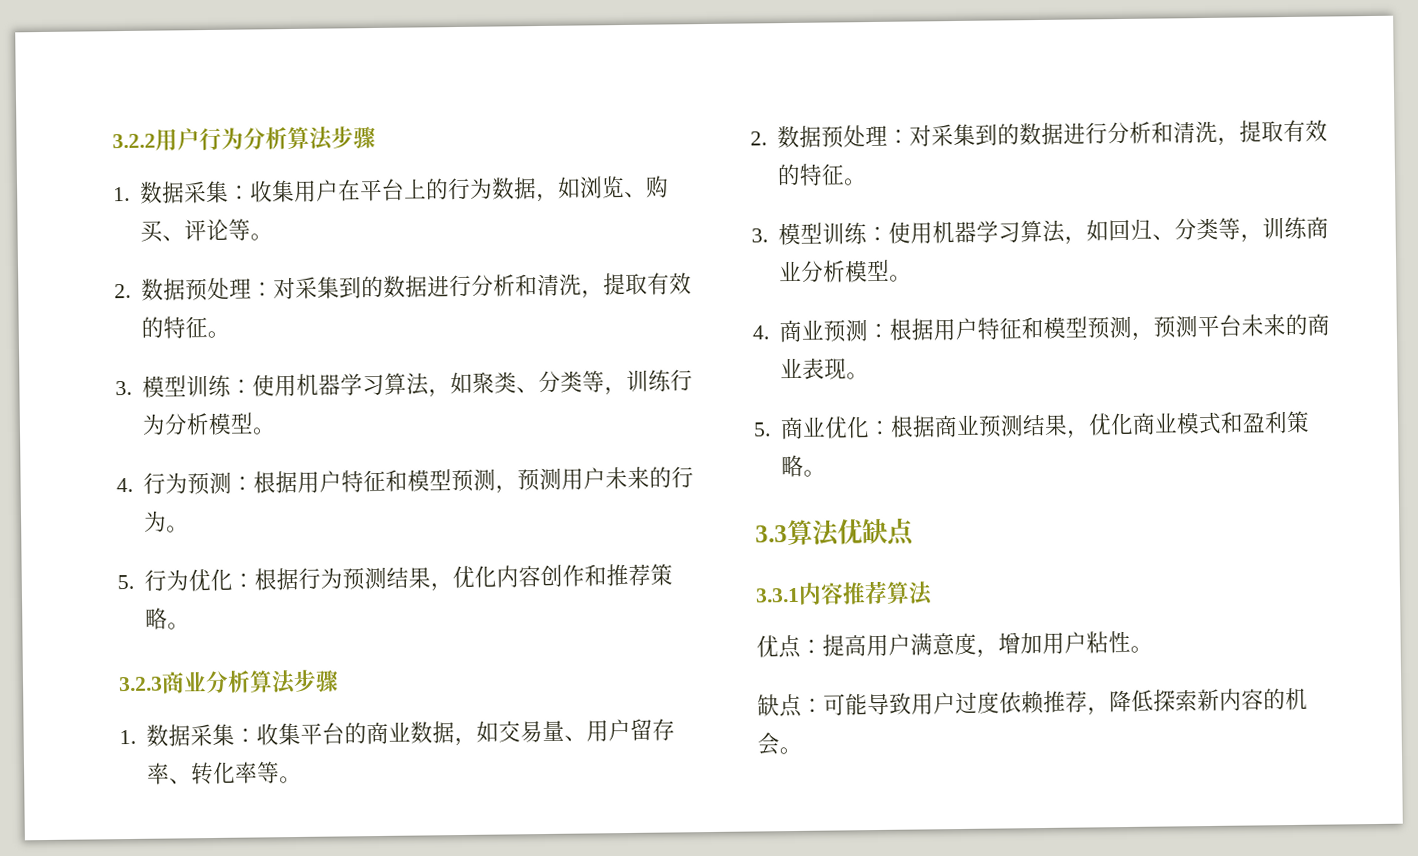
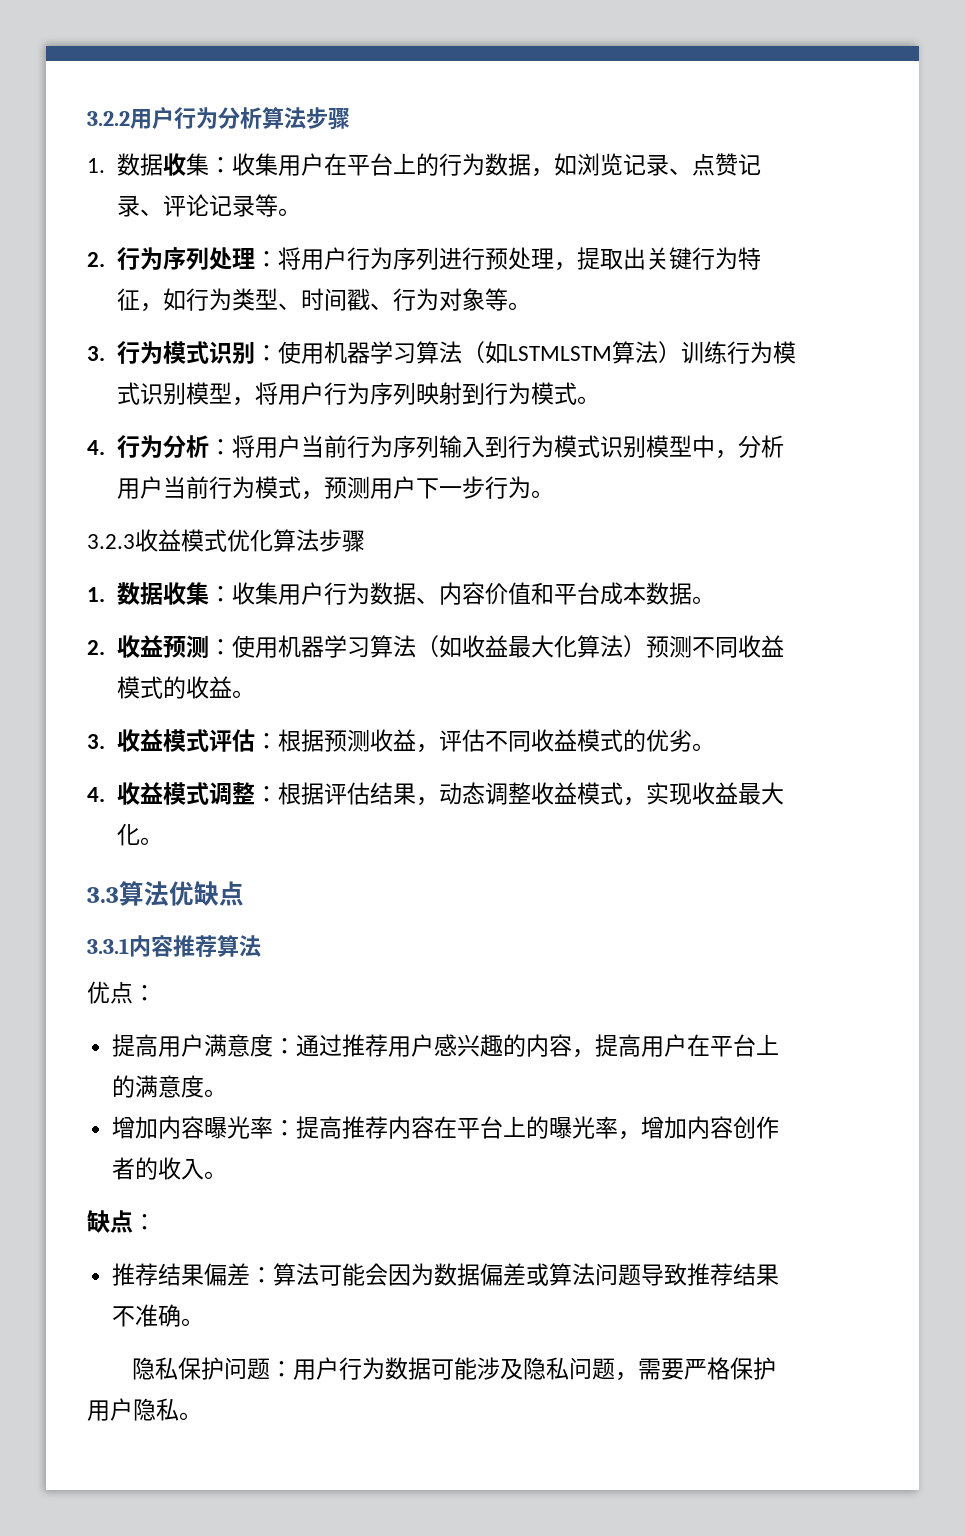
- 1.数据采集：收集用户在平台上的行为数据，如浏览、购买、评论等。
- 2.数据预处理：对采集到的数据进行分析和清洗，提取有效的特征。
- 3.模型训练：使用机器学习算法，如聚类、分类等，训练行为分析模型。
- 4.行为预测：根据用户特征和模型预测，预测用户未来的行为。
+ 1.数据收集：收集用户在平台上的行为数据，如浏览记录、点赞记录、评论记录等。
+ 2.行为序列处理：将用户行为序列进行预处理，提取出关键行为特征，如行为类型、时间戳、行为对象等。
+ 3.行为模式识别：使用机器学习算法（如LSTMLSTM算法）训练行为模式识别模型，将用户行为序列映射到行为模式。
+ 4.行为分析：将用户当前行为序列输入到行为模式识别模型中，分析用户当前行为模式，预测用户下一步行为。
- 5.行为优化：根据行为预测结果，优化内容创作和推荐策略。
- 3.2.3商业分析算法步骤
- 1.数据采集：收集平台的商业数据，如交易量、用户留存率、转化率等。
- 2.数据预处理：对采集到的数据进行分析和清洗，提取有效的特征。
- 3.模型训练：使用机器学习算法，如回归、分类等，训练商业分析模型。
- 4.商业预测：根据用户特征和模型预测，预测平台未来的商业表现。
- 5.商业优化：根据商业预测结果，优化商业模式和盈利策略。
+ 3.2.3收益模式优化算法步骤
+ 1.数据收集：收集用户行为数据、内容价值和平台成本数据。
+ 2.收益预测：使用机器学习算法（如收益最大化算法）预测不同收益模式的收益。
+ 3.收益模式评估：根据预测收益，评估不同收益模式的优劣。
+ 4.收益模式调整：根据评估结果，动态调整收益模式，实现收益最大化。
- 优点：提高用户满意度，增加用户粘性。
- 缺点：可能导致用户过度依赖推荐，降低探索新内容的机会。
+ 优点：
+ 提高用户满意度：通过推荐用户感兴趣的内容，提高用户在平台上的满意度。
+ 增加内容曝光率：提高推荐内容在平台上的曝光率，增加内容创作者的收入。
+ 缺点：
+ 推荐结果偏差：算法可能会因为数据偏差或算法问题导致推荐结果不准确。
+ 隐私保护问题：用户行为数据可能涉及隐私问题，需要严格保护用户隐私。

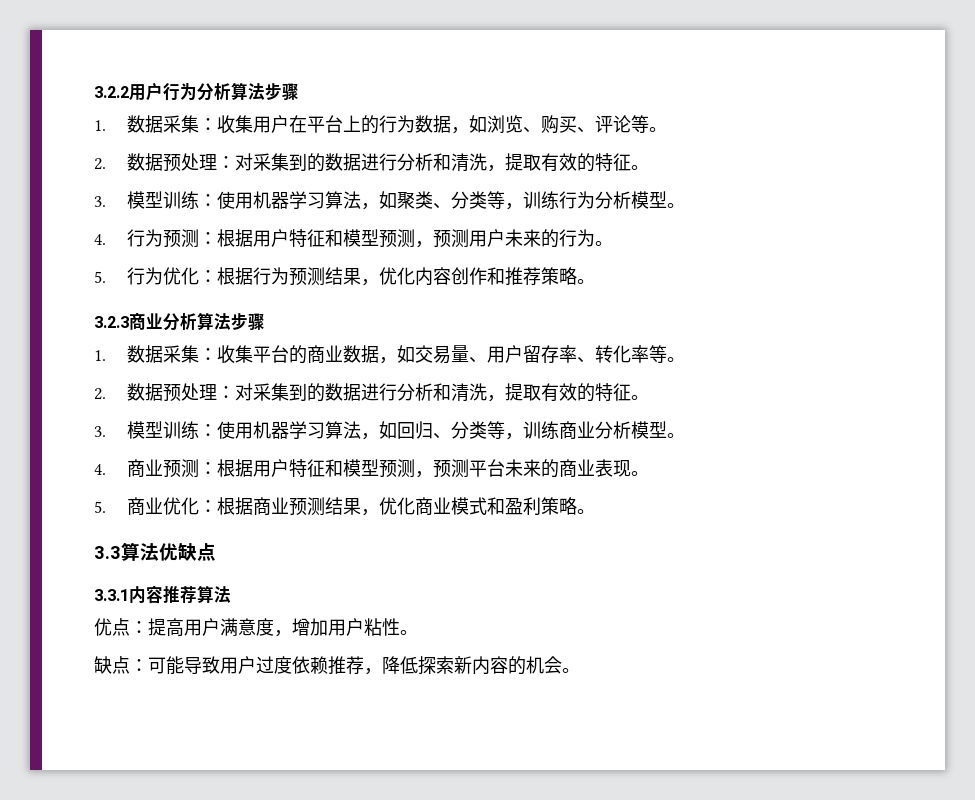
- 1.数据收集：收集用户在平台上的行为数据，如浏览记录、点赞记录、评论记录等。
- 2.行为序列处理：将用户行为序列进行预处理，提取出关键行为特征，如行为类型、时间戳、行为对象等。
- 3.行为模式识别：使用机器学习算法（如LSTMLSTM算法）训练行为模式识别模型，将用户行为序列映射到行为模式。
- 4.行为分析：将用户当前行为序列输入到行为模式识别模型中，分析用户当前行为模式，预测用户下一步行为。
+ 1.数据采集：收集用户在平台上的行为数据，如浏览、购买、评论等。
+ 2.数据预处理：对采集到的数据进行分析和清洗，提取有效的特征。
+ 3.模型训练：使用机器学习算法，如聚类、分类等，训练行为分析模型。
+ 4.行为预测：根据用户特征和模型预测，预测用户未来的行为。
- 3.2.3收益模式优化算法步骤
- 1.数据收集：收集用户行为数据、内容价值和平台成本数据。
- 2.收益预测：使用机器学习算法（如收益最大化算法）预测不同收益模式的收益。
- 3.收益模式评估：根据预测收益，评估不同收益模式的优劣。
- 4.收益模式调整：根据评估结果，动态调整收益模式，实现收益最大化。
+ 5.行为优化：根据行为预测结果，优化内容创作和推荐策略。
+ 3.2.3商业分析算法步骤
+ 1.数据采集：收集平台的商业数据，如交易量、用户留存率、转化率等。
+ 2.数据预处理：对采集到的数据进行分析和清洗，提取有效的特征。
+ 3.模型训练：使用机器学习算法，如回归、分类等，训练商业分析模型。
+ 4.商业预测：根据用户特征和模型预测，预测平台未来的商业表现。
+ 5.商业优化：根据商业预测结果，优化商业模式和盈利策略。
- 优点：
- 提高用户满意度：通过推荐用户感兴趣的内容，提高用户在平台上的满意度。
- 增加内容曝光率：提高推荐内容在平台上的曝光率，增加内容创作者的收入。
- 缺点：
- 推荐结果偏差：算法可能会因为数据偏差或算法问题导致推荐结果不准确。
- 隐私保护问题：用户行为数据可能涉及隐私问题，需要严格保护用户隐私。
+ 优点：提高用户满意度，增加用户粘性。
+ 缺点：可能导致用户过度依赖推荐，降低探索新内容的机会。

